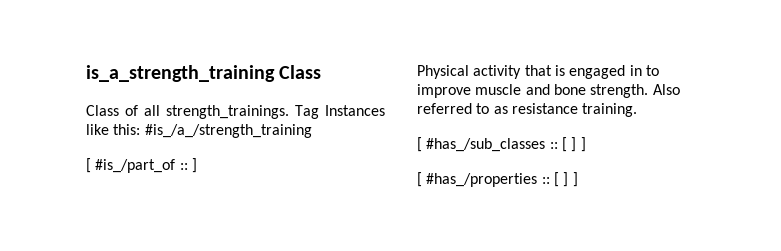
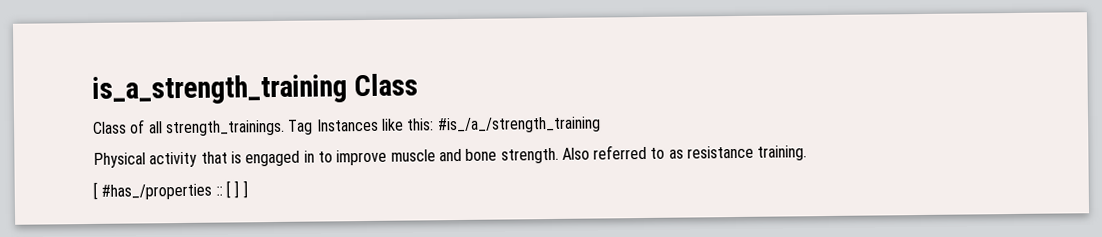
- [ #is_/part_of :: ]
- [ #has_/sub_classes :: [ ] ]

